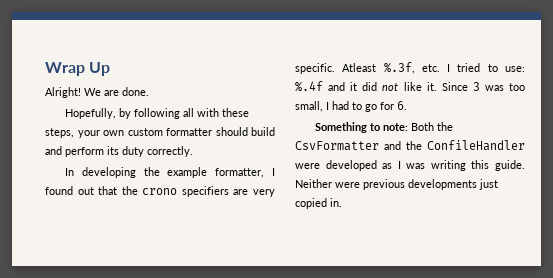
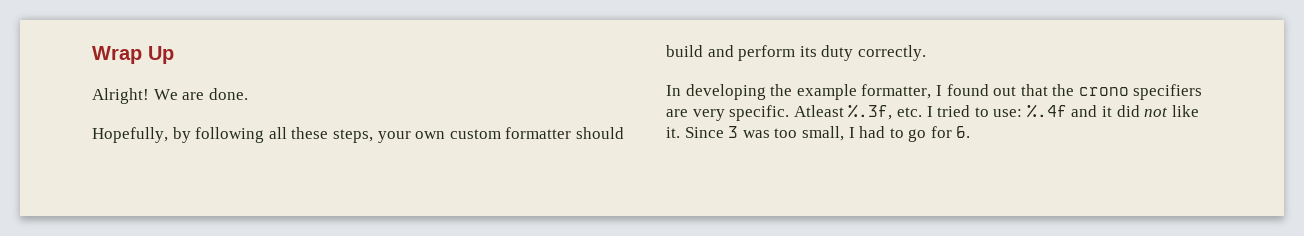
- Hopefully, by following all with these steps, your own custom formatter should build and perform its duty correctly.
+ Hopefully, by following all these steps, your own custom formatter should build and perform its duty correctly.
- Something to note: Both the CsvFormatter and the ConfileHandler were developed as I was writing this guide. Neither were previous developments just copied in.

